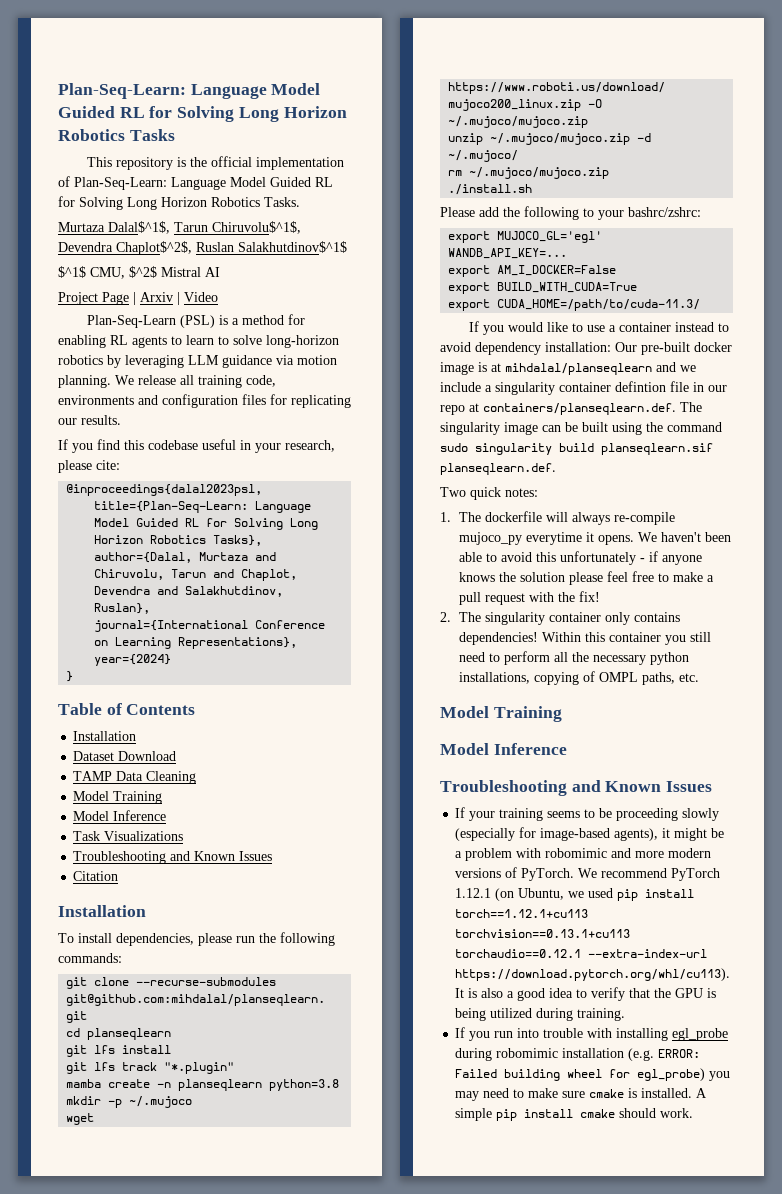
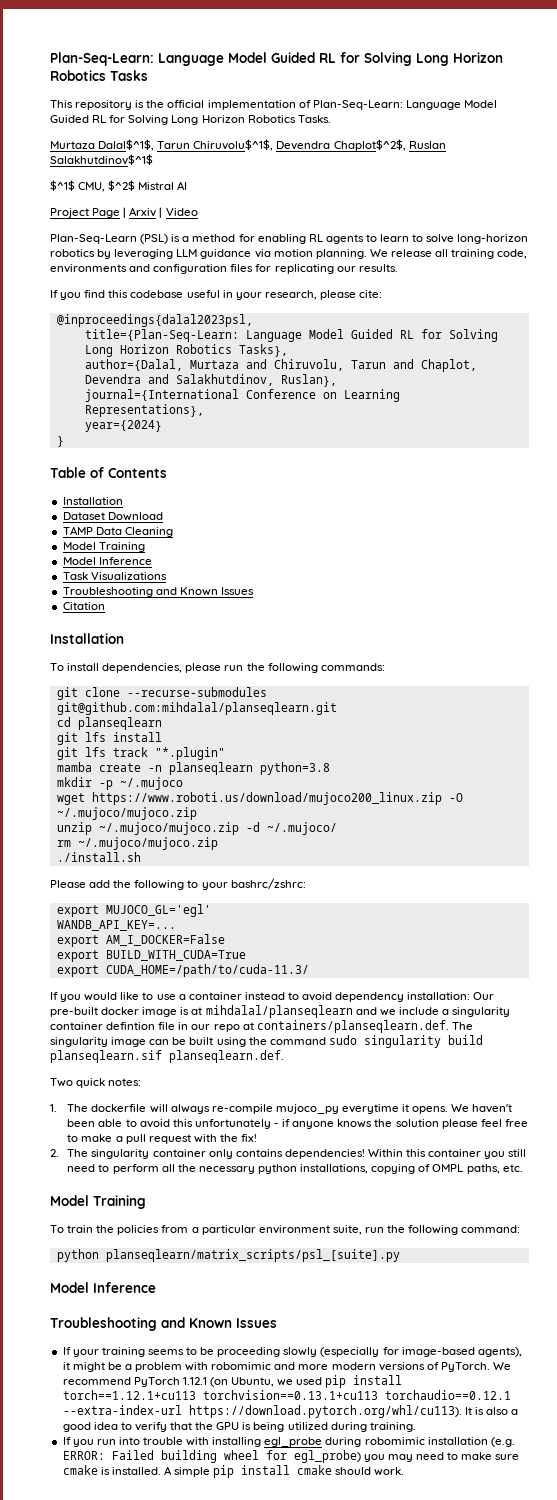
+ To train the policies from a particular environment suite, run the following command:
+ python planseqlearn/matrix_scripts/psl_[suite].py

